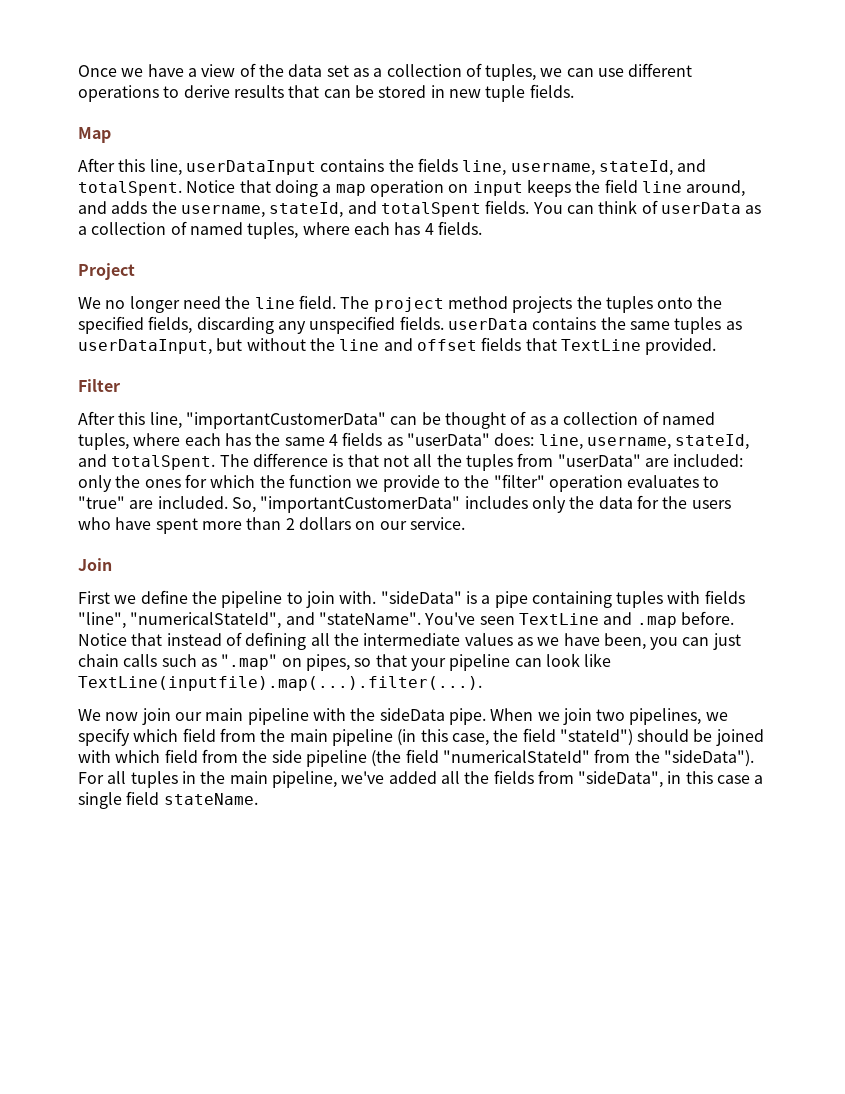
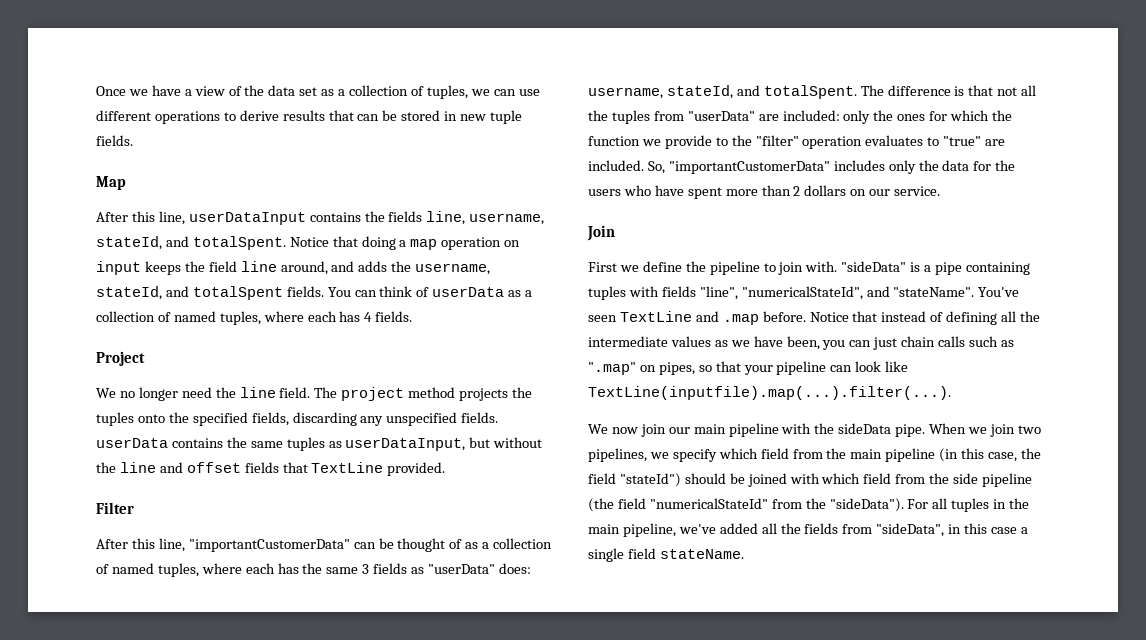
- After this line, "importantCustomerData" can be thought of as a collection of named tuples, where each has the same 4 fields as "userData" does: line, username, stateId, and totalSpent.
+ After this line, "importantCustomerData" can be thought of as a collection of named tuples, where each has the same 3 fields as "userData" does: username, stateId, and totalSpent.

